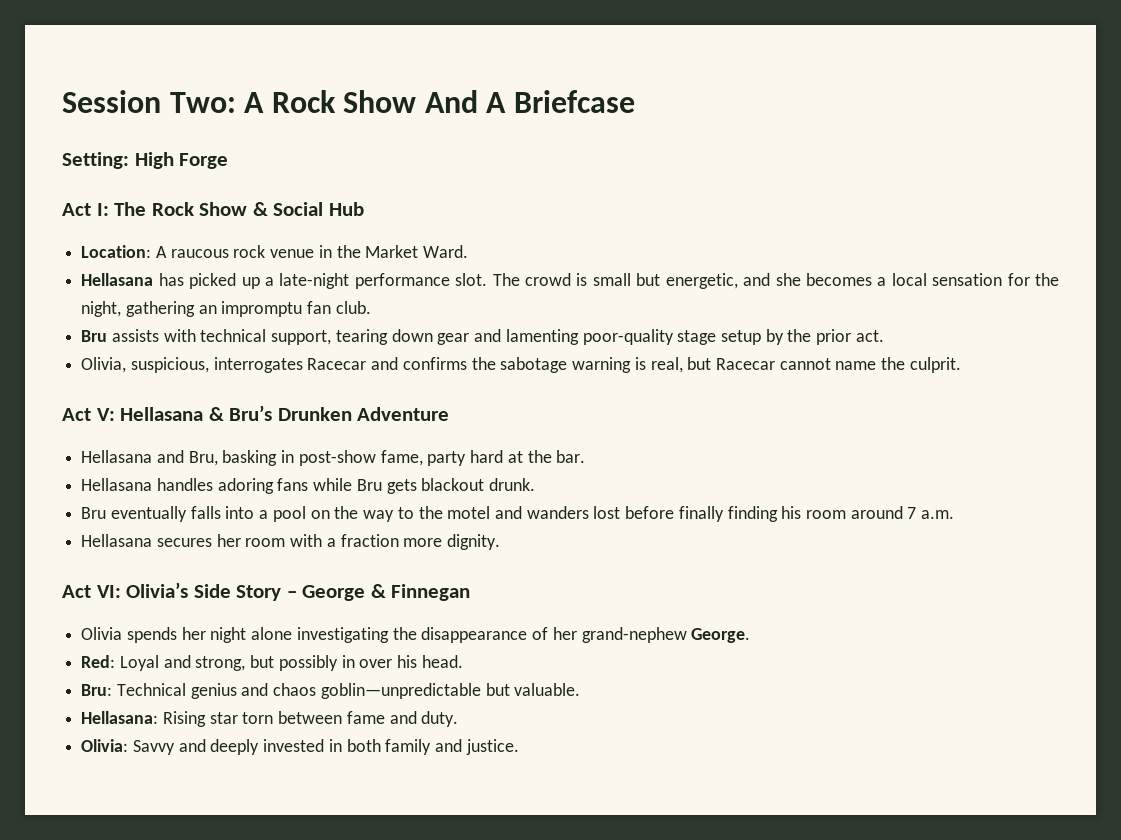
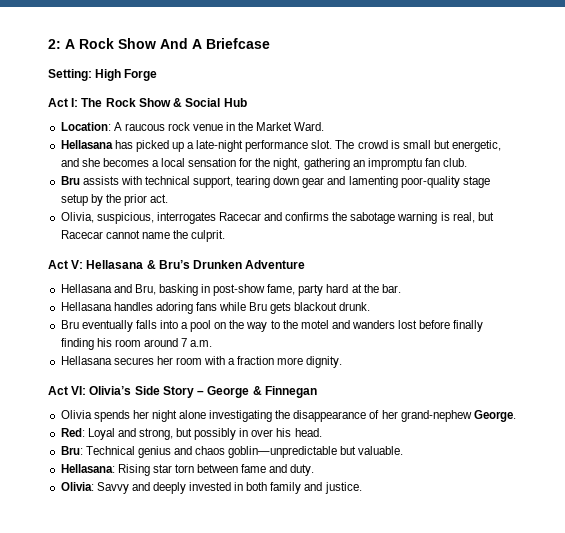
- Session Two: A Rock Show And A Briefcase
+ 2: A Rock Show And A Briefcase

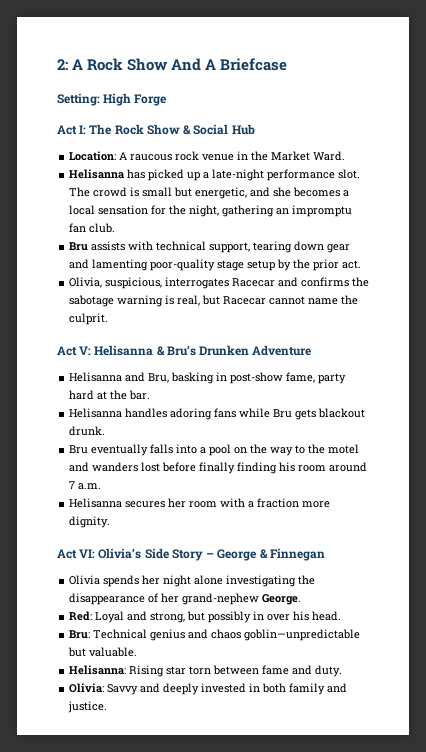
- Hellasana has picked up a late-night performance slot.
+ Helisanna has picked up a late-night performance slot.
- Act V: Hellasana & Bru’s Drunken Adventure
+ Act V: Helisanna & Bru’s Drunken Adventure
- Hellasana and Bru, basking in post-show fame, party hard at the bar.
+ Helisanna and Bru, basking in post-show fame, party hard at the bar.
- Hellasana handles adoring fans while Bru gets blackout drunk.
+ Helisanna handles adoring fans while Bru gets blackout drunk.
- Hellasana secures her room with a fraction more dignity.
+ Helisanna secures her room with a fraction more dignity.
- Hellasana: Rising star torn between fame and duty.
+ Helisanna: Rising star torn between fame and duty.

